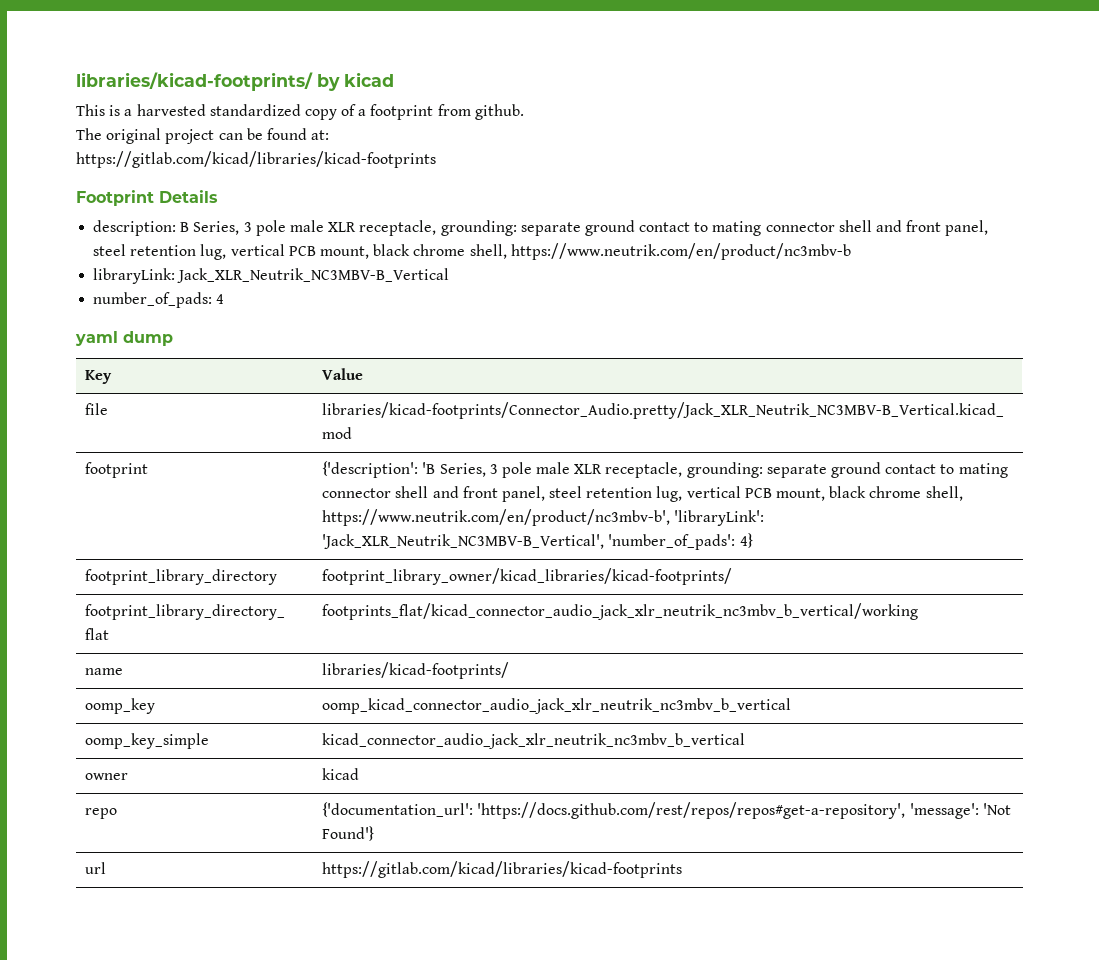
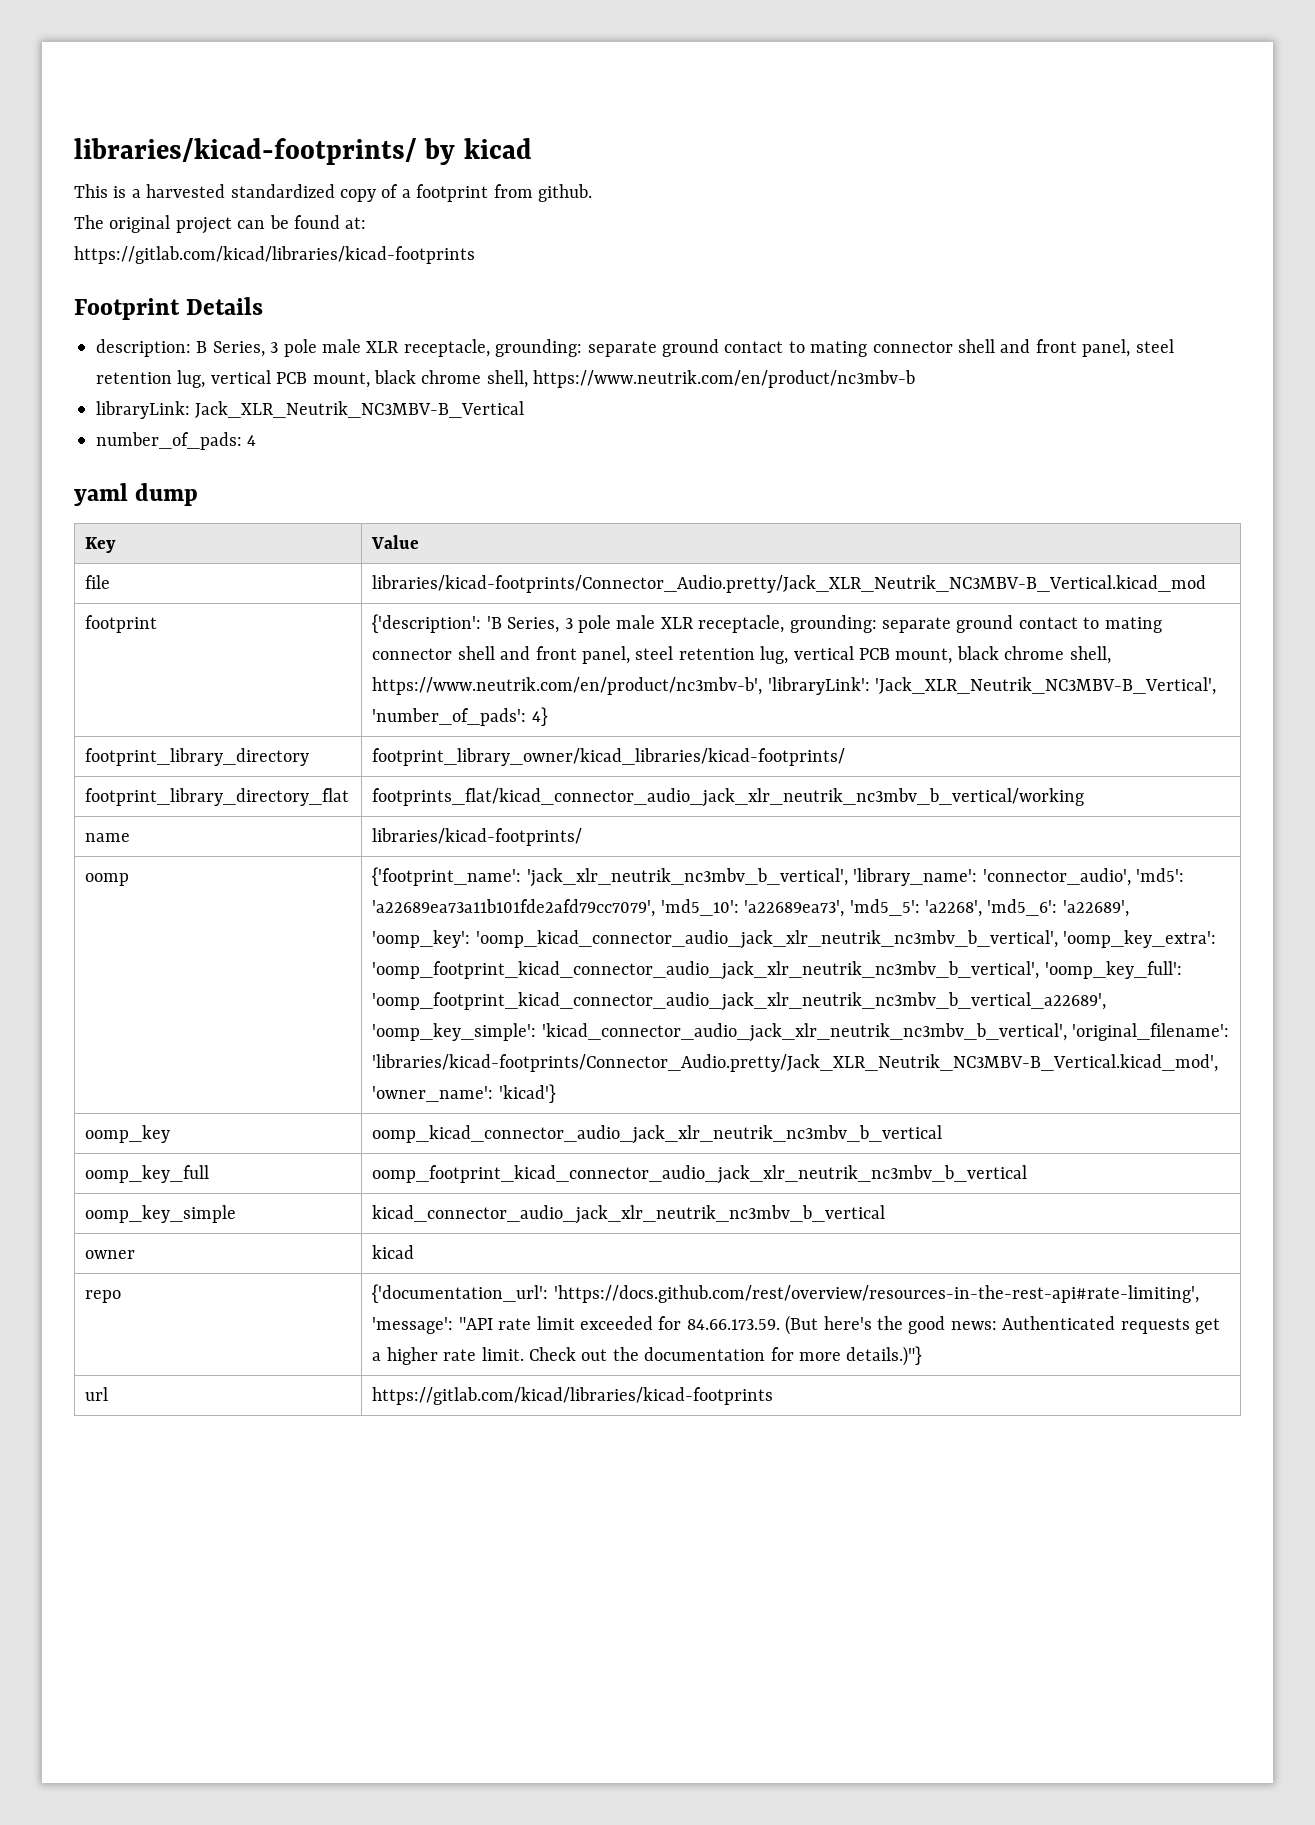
+ oomp | {'footprint_name': 'jack_xlr_neutrik_nc3mbv_b_vertical', 'library_name': 'connector_audio', 'md5': 'a22689ea73a11b101fde2afd79cc7079', 'md5_10': 'a22689ea73', 'md5_5': 'a2268', 'md5_6': 'a22689', 'oomp_key': 'oomp_kicad_connector_audio_jack_xlr_neutrik_nc3mbv_b_vertical', 'oomp_key_extra': 'oomp_footprint_kicad_connector_audio_jack_xlr_neutrik_nc3mbv_b_vertical', 'oomp_key_full': 'oomp_footprint_kicad_connector_audio_jack_xlr_neutrik_nc3mbv_b_vertical_a22689', 'oomp_key_simple': 'kicad_connector_audio_jack_xlr_neutrik_nc3mbv_b_vertical', 'original_filename': 'libraries/kicad-footprints/Connector_Audio.pretty/Jack_XLR_Neutrik_NC3MBV-B_Vertical.kicad_mod', 'owner_name': 'kicad'}
+ oomp_key_full | oomp_footprint_kicad_connector_audio_jack_xlr_neutrik_nc3mbv_b_vertical
- repo | {'documentation_url': 'https://docs.github.com/rest/repos/repos#get-a-repository', 'message': 'Not Found'}
+ repo | {'documentation_url': 'https://docs.github.com/rest/overview/resources-in-the-rest-api#rate-limiting', 'message': "API rate limit exceeded for 84.66.173.59. (But here's the good news: Authenticated requests get a higher rate limit. Check out the documentation for more details.)"}

